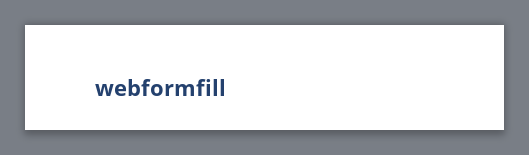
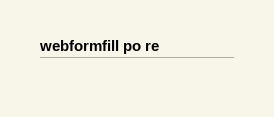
- webformfill
+ webformfill po re

